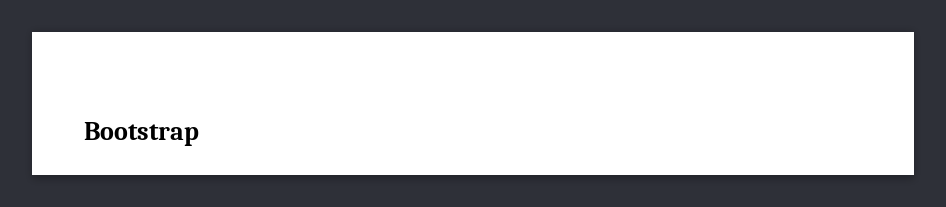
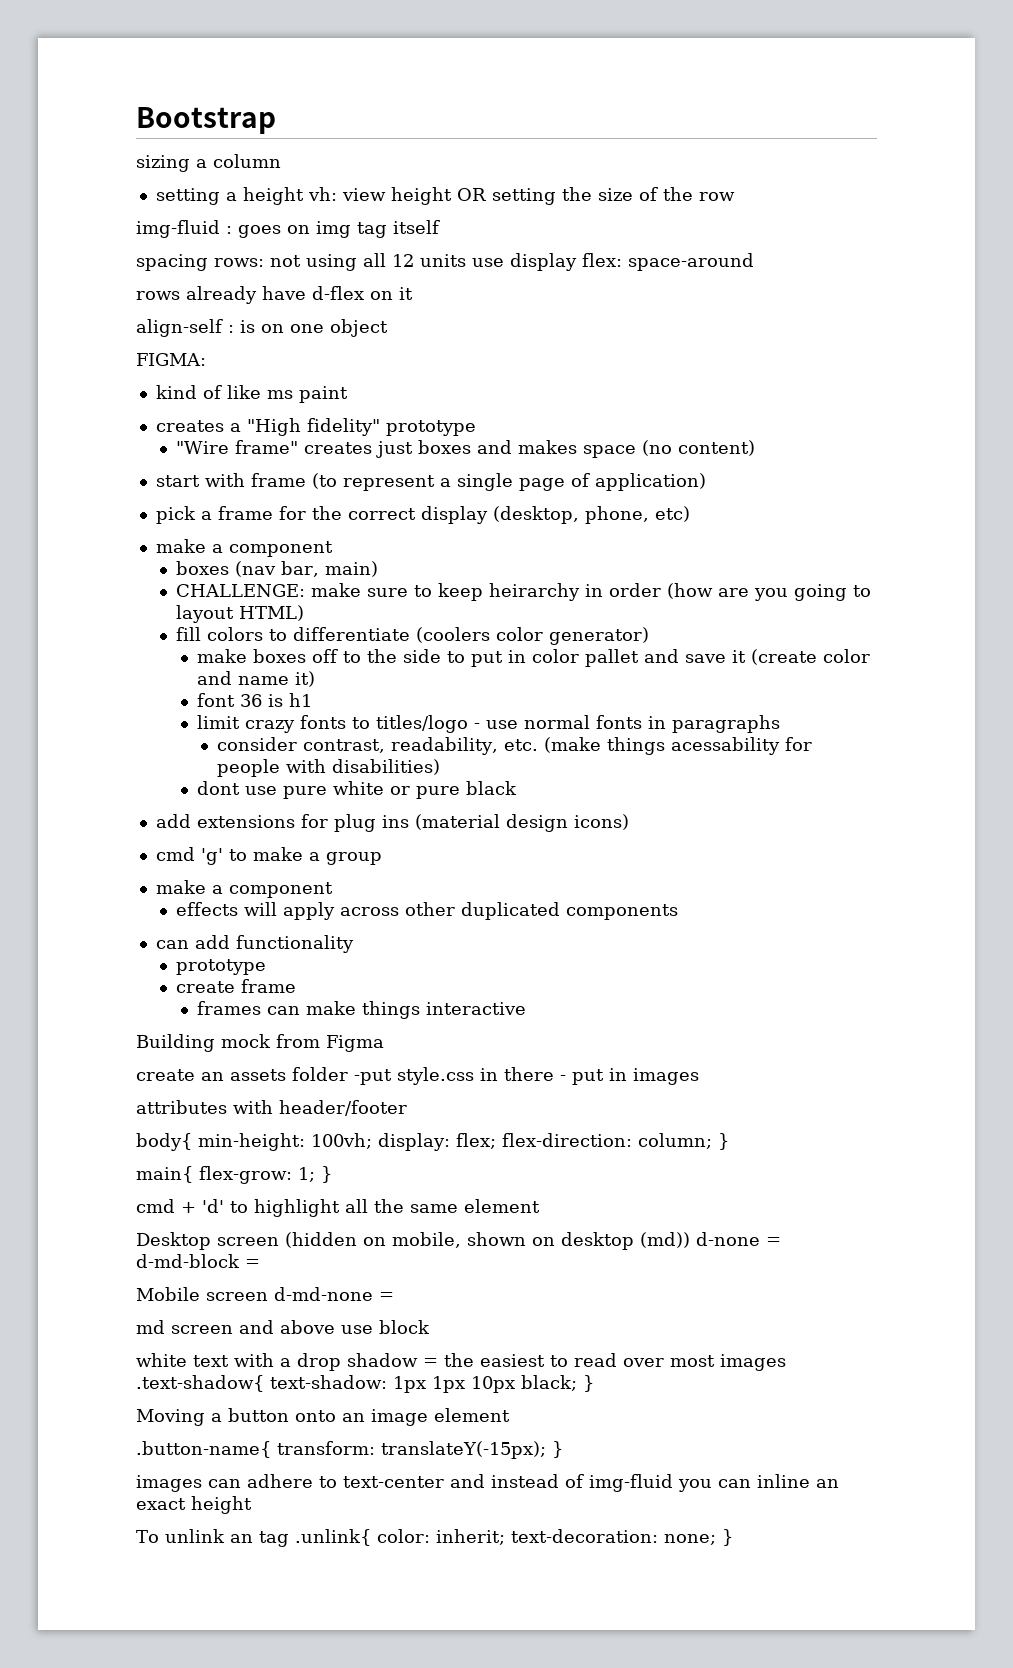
+ sizing a column
+ setting a height vh: view height OR setting the size of the row
+ img-fluid : goes on img tag itself
+ spacing rows: not using all 12 units use display flex: space-around
+ rows already have d-flex on it
+ align-self : is on one object
+ FIGMA:
+ kind of like ms paint
+ creates a "High fidelity" prototype
+ "Wire frame" creates just boxes and makes space (no content)
+ start with frame (to represent a single page of application)
+ pick a frame for the correct display (desktop, phone, etc)
+ make a component
+ boxes (nav bar, main)
+ CHALLENGE: make sure to keep heirarchy in order (how are you going to layout HTML)
+ fill colors to differentiate (coolers color generator)
+ make boxes off to the side to put in color pallet and save it (create color and name it)
+ font 36 is h1
+ limit crazy fonts to titles/logo - use normal fonts in paragraphs
+ consider contrast, readability, etc. (make things acessability for people with disabilities)
+ dont use pure white or pure black
+ add extensions for plug ins (material design icons)
+ cmd 'g' to make a group
+ make a component
+ effects will apply across other duplicated components
+ can add functionality
+ prototype
+ create frame
+ frames can make things interactive
+ Building mock from Figma
+ create an assets folder -put style.css in there - put in images
+ attributes with header/footer
+ body{ min-height: 100vh; display: flex; flex-direction: column; }
+ main{ flex-grow: 1; }
+ cmd + 'd' to highlight all the same element
+ Desktop screen (hidden on mobile, shown on desktop (md)) d-none = d-md-block =
+ Mobile screen d-md-none =
+ md screen and above use block
+ white text with a drop shadow = the easiest to read over most images .text-shadow{ text-shadow: 1px 1px 10px black; }
+ Moving a button onto an image element
+ .button-name{ transform: translateY(-15px); }
+ images can adhere to text-center and instead of img-fluid you can inline an exact height
+ To unlink an tag .unlink{ color: inherit; text-decoration: none; }

